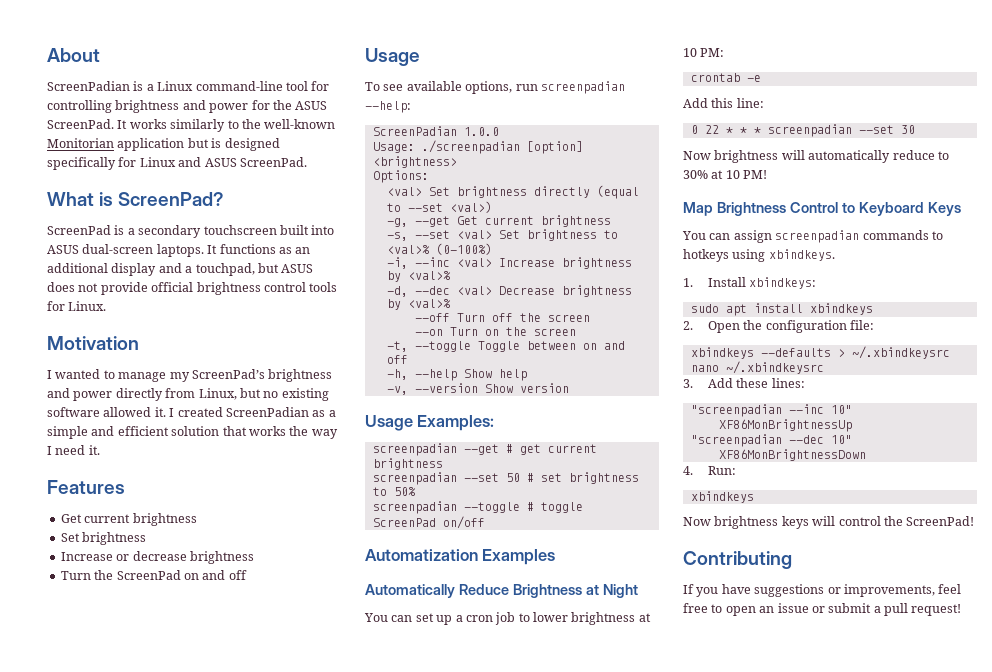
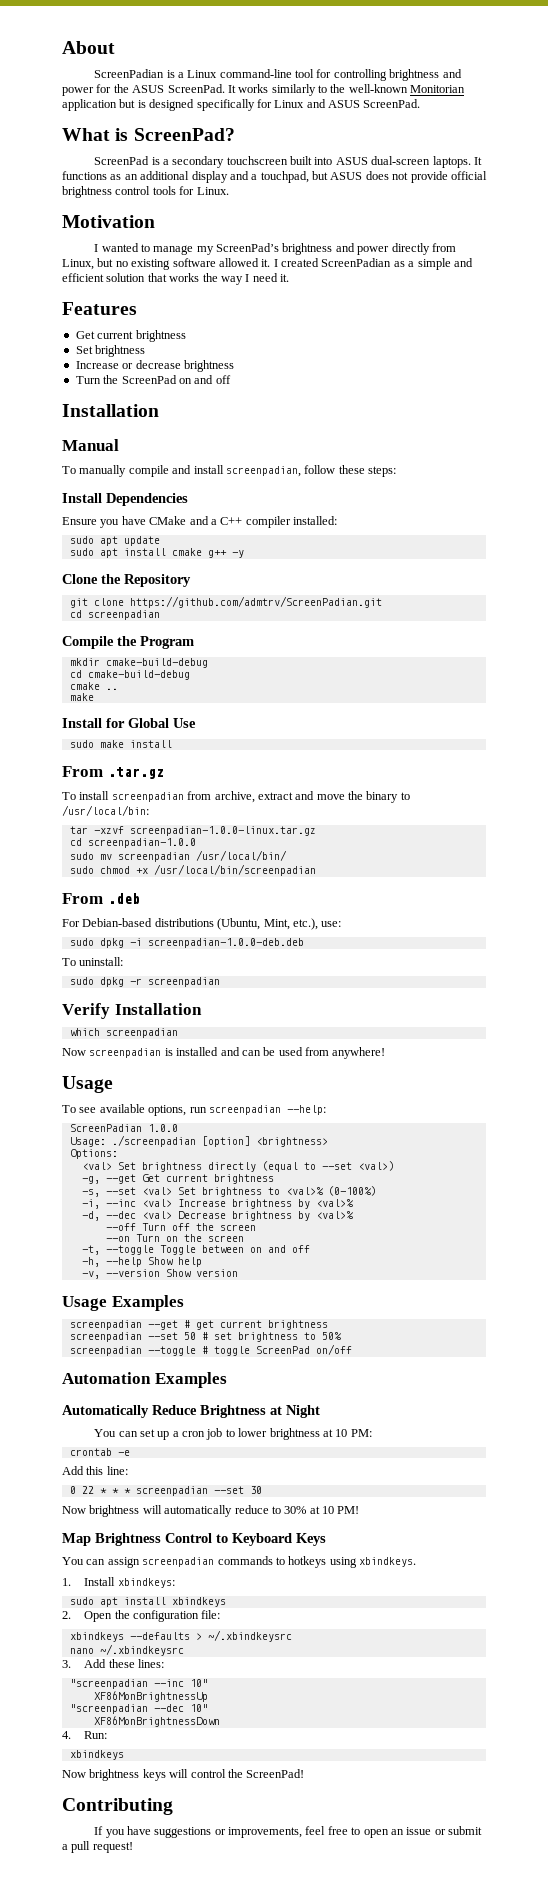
  Turn the ScreenPad on and off
+ Installation
+ Manual
+ To manually compile and install screenpadian, follow these steps:
+ Install Dependencies
+ Ensure you have CMake and a C++ compiler installed:
+ sudo apt update
+ sudo apt install cmake g++ -y
+ Clone the Repository
+ git clone https://github.com/admtrv/ScreenPadian.git
+ cd screenpadian
+ Compile the Program
+ mkdir cmake-build-debug
+ cd cmake-build-debug
+ cmake ..
+ make
+ Install for Global Use
+ sudo make install
+ From .tar.gz
+ To install screenpadian from archive, extract and move the binary to /usr/local/bin:
+ tar -xzvf screenpadian-1.0.0-linux.tar.gz
+ cd screenpadian-1.0.0
+ sudo mv screenpadian /usr/local/bin/
+ sudo chmod +x /usr/local/bin/screenpadian
+ From .deb
+ For Debian-based distributions (Ubuntu, Mint, etc.), use:
+ sudo dpkg -i screenpadian-1.0.0-deb.deb
+ To uninstall:
+ sudo dpkg -r screenpadian
+ Verify Installation
+ which screenpadian
+ Now screenpadian is installed and can be used from anywhere!
- Usage Examples:
+ Usage Examples
- Automatization Examples
+ Automation Examples

